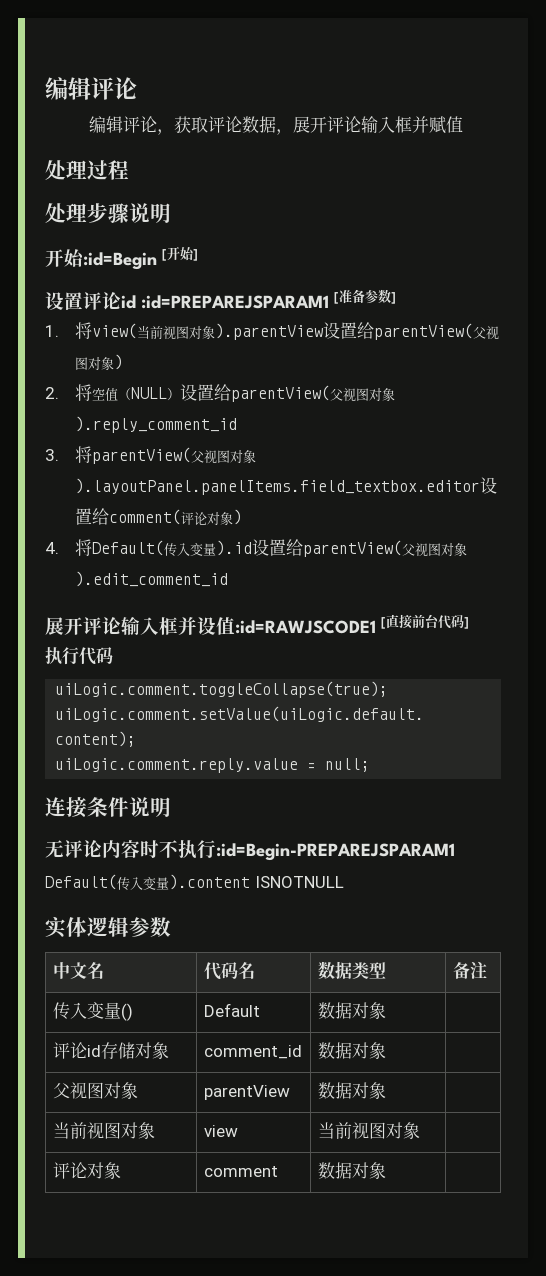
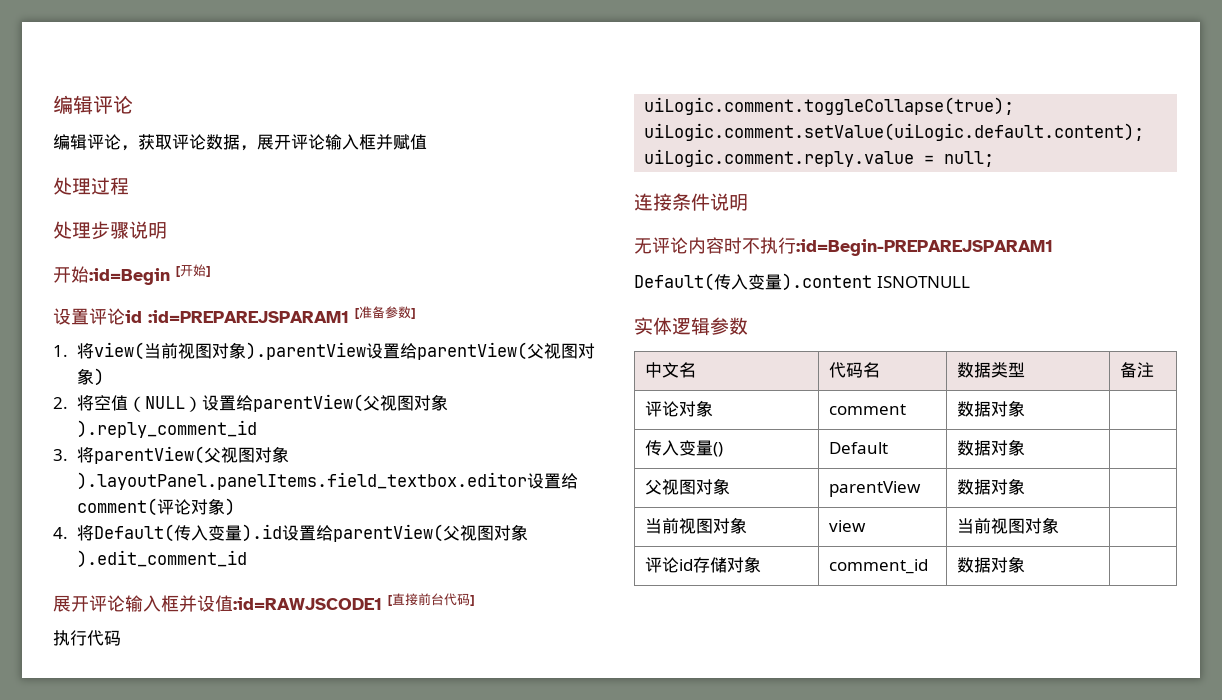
+ 评论对象 | comment | 数据对象 |
- 评论id存储对象 | comment_id | 数据对象 |
- 评论对象 | comment | 数据对象 |
+ 评论id存储对象 | comment_id | 数据对象 |

